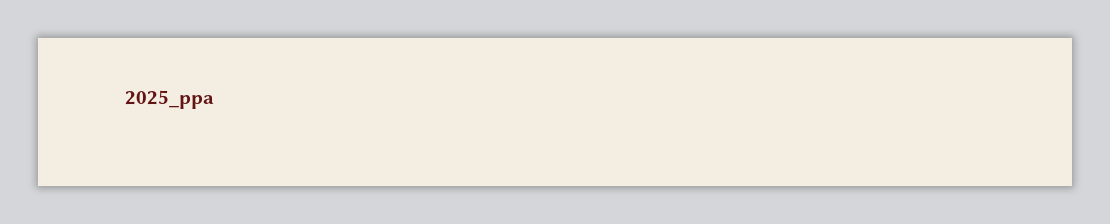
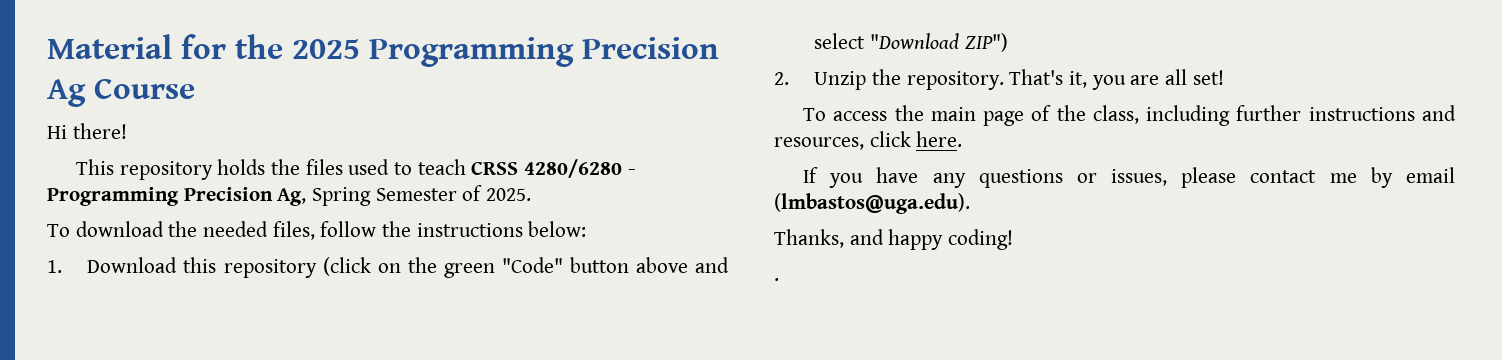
- 2025_ppa
+ Material for the 2025 Programming Precision Ag Course
+ Hi there!
+ This repository holds the files used to teach CRSS 4280/6280 - Programming Precision Ag, Spring Semester of 2025.
+ To download the needed files, follow the instructions below:
+ 1. Download this repository (click on the green "Code" button above and select "Download ZIP")
+ 2. Unzip the repository. That's it, you are all set!
+ To access the main page of the class, including further instructions and resources, click here.
+ If you have any questions or issues, please contact me by email (lmbastos@uga.edu).
+ Thanks, and happy coding!
+ .

